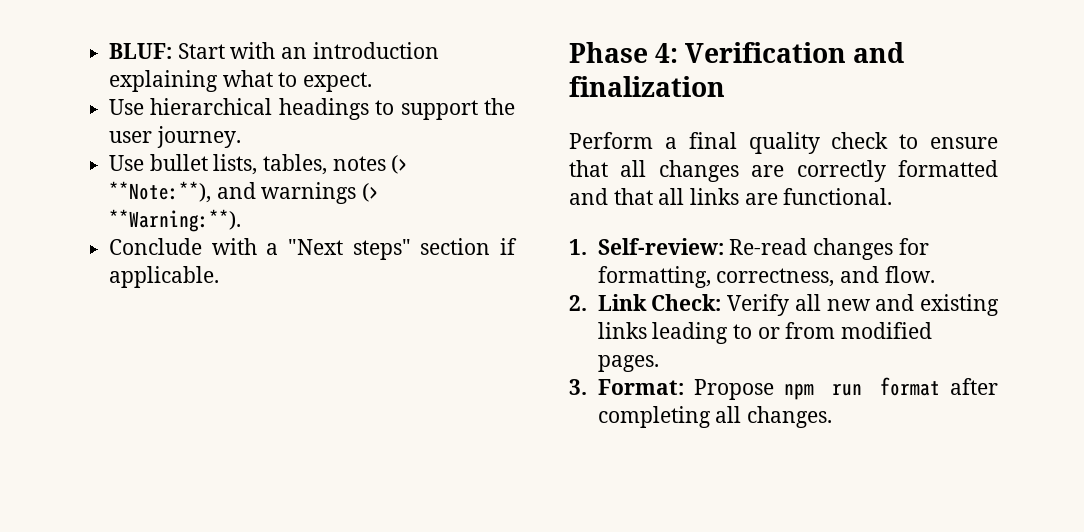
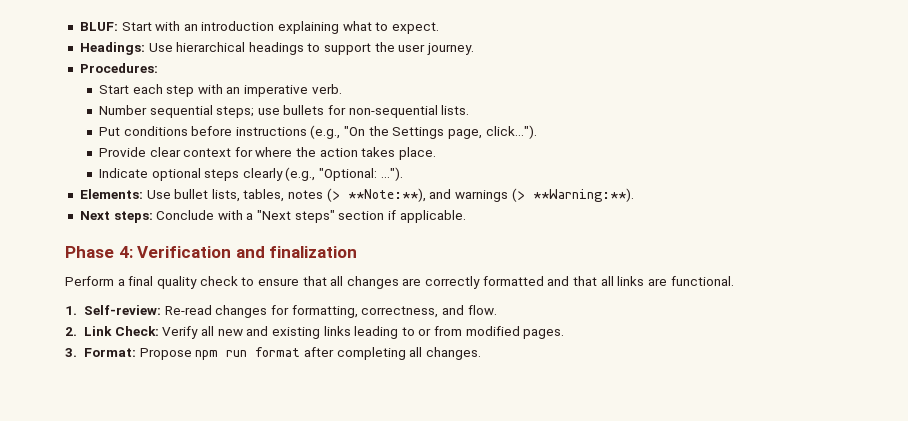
- Use hierarchical headings to support the user journey.
+ Headings: Use hierarchical headings to support the user journey.
- Use bullet lists, tables, notes (> **Note:**), and warnings (> **Warning:**).
+ Procedures:
+ Start each step with an imperative verb.
+ Number sequential steps; use bullets for non-sequential lists.
+ Put conditions before instructions (e.g., "On the Settings page, click...").
+ Provide clear context for where the action takes place.
+ Indicate optional steps clearly (e.g., "Optional: ...").
+ Elements: Use bullet lists, tables, notes (> **Note:**), and warnings (> **Warning:**).
- Conclude with a "Next steps" section if applicable.
+ Next steps: Conclude with a "Next steps" section if applicable.

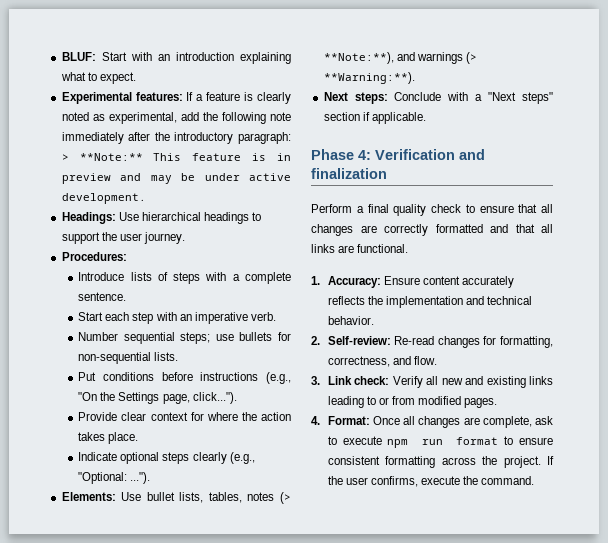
+ Experimental features: If a feature is clearly noted as experimental, add the following note immediately after the introductory paragraph: > **Note:** This feature is in preview and may be under active development.
+ Introduce lists of steps with a complete sentence.
- 1. Self-review: Re-read changes for formatting, correctness, and flow.
+ 1. Accuracy: Ensure content accurately reflects the implementation and technical behavior.
+ 2. Self-review: Re-read changes for formatting, correctness, and flow.
- 2. Link Check: Verify all new and existing links leading to or from modified pages.
+ 3. Link check: Verify all new and existing links leading to or from modified pages.
- 3. Format: Propose npm run format after completing all changes.
+ 4. Format: Once all changes are complete, ask to execute npm run format to ensure consistent formatting across the project. If the user confirms, execute the command.

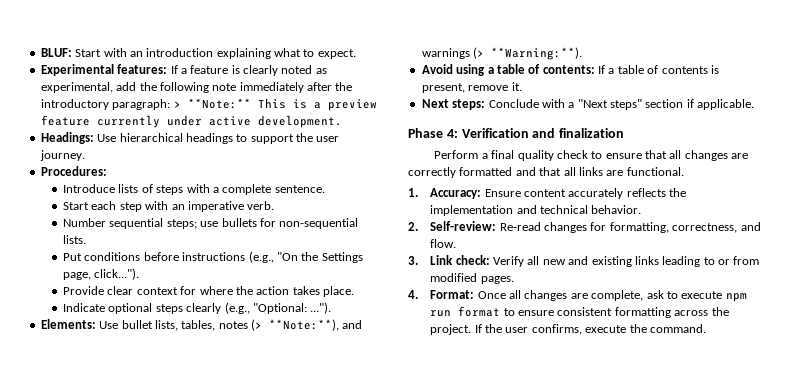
- Experimental features: If a feature is clearly noted as experimental, add the following note immediately after the introductory paragraph: > **Note:** This feature is in preview and may be under active development.
+ Experimental features: If a feature is clearly noted as experimental, add the following note immediately after the introductory paragraph: > **Note:** This is a preview feature currently under active development.
+ Avoid using a table of contents: If a table of contents is present, remove it.

